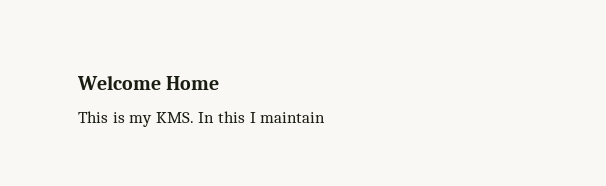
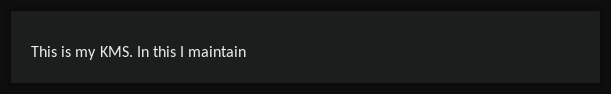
- Welcome Home

